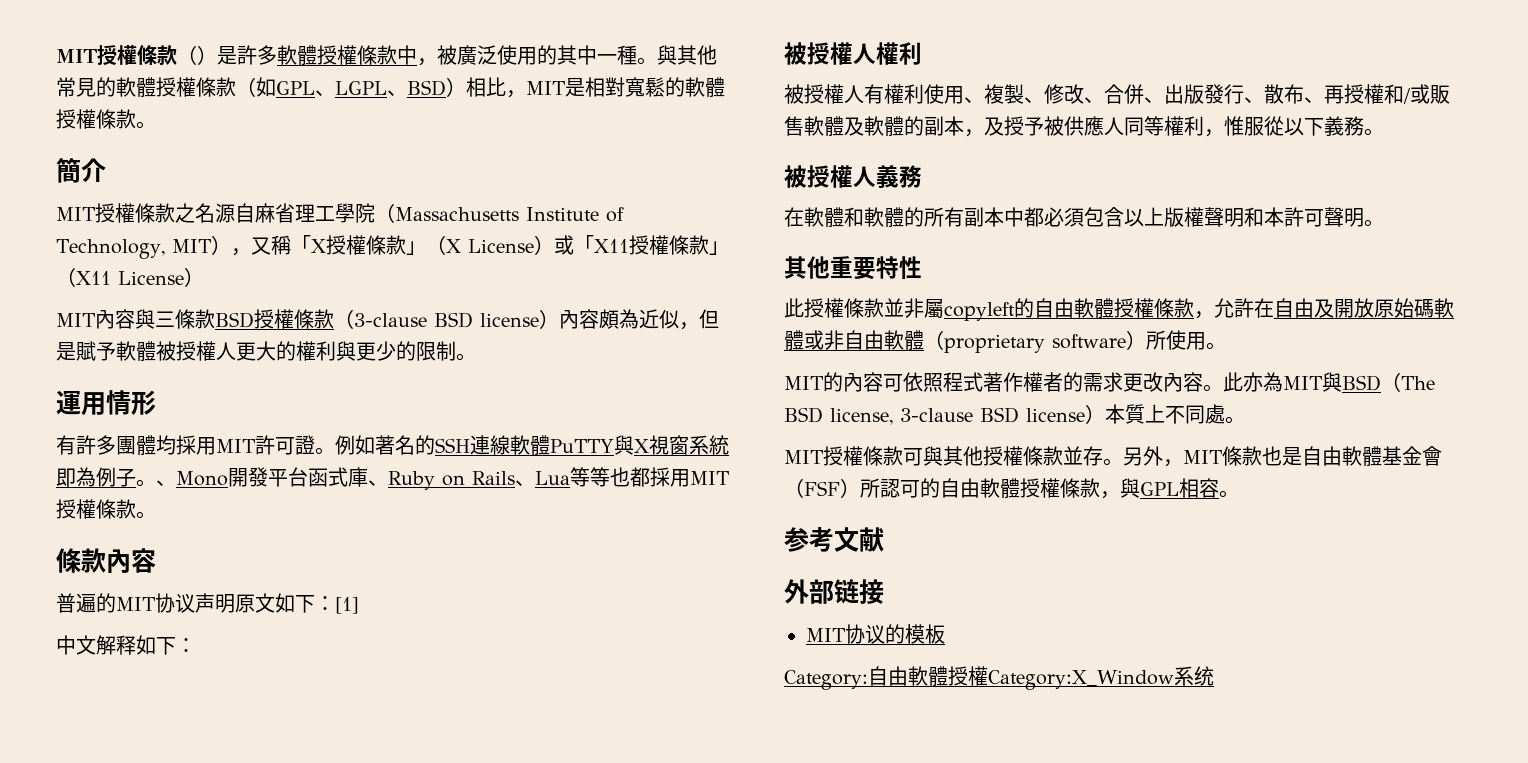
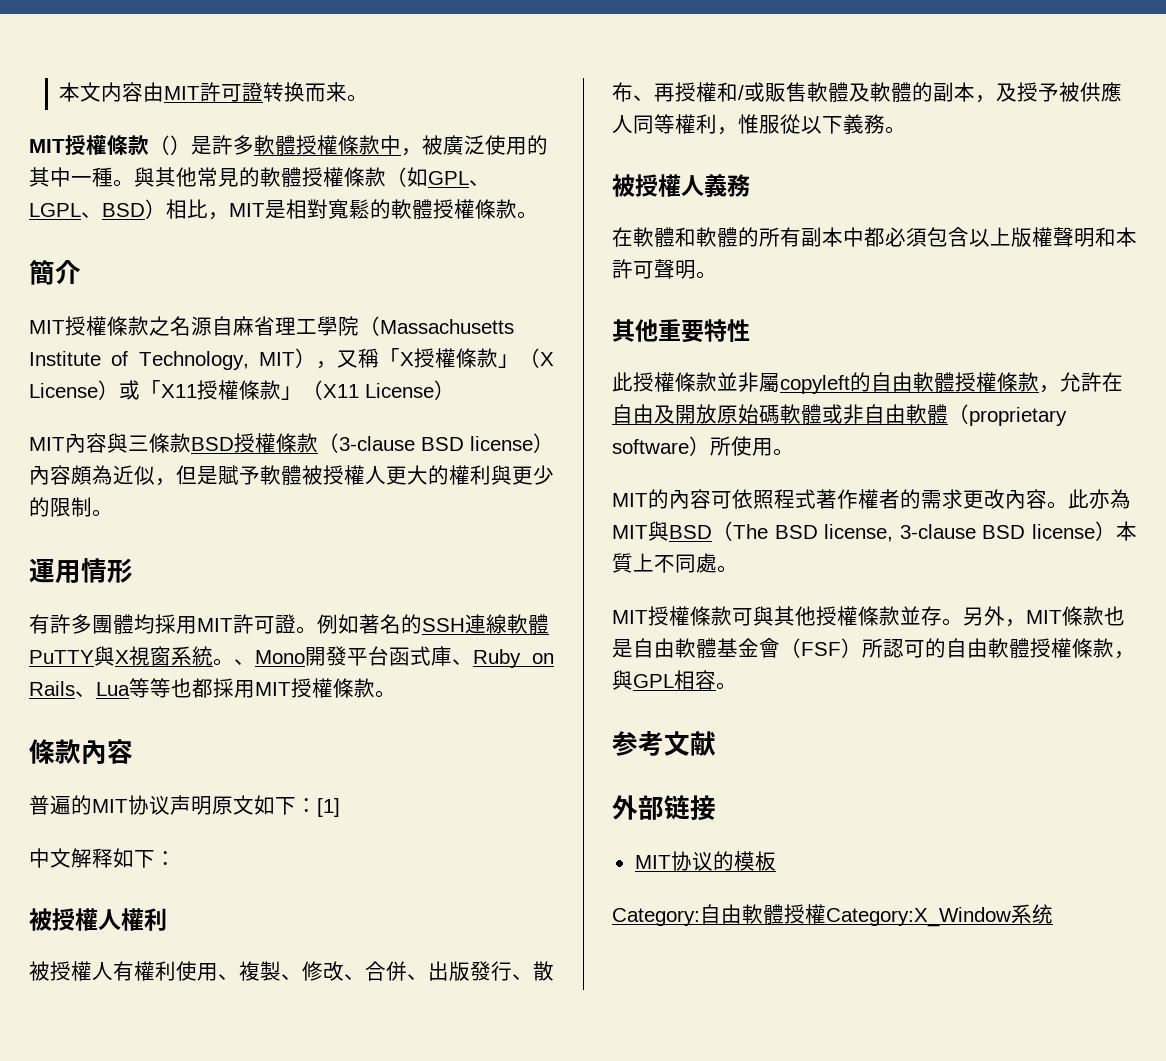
+ 本文内容由MIT許可證转换而来。
- 例如著名的SSH連線軟體PuTTY與X視窗系統即為例子。
+ 例如著名的SSH連線軟體PuTTY與X視窗系統。

